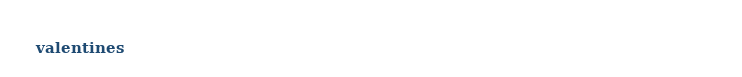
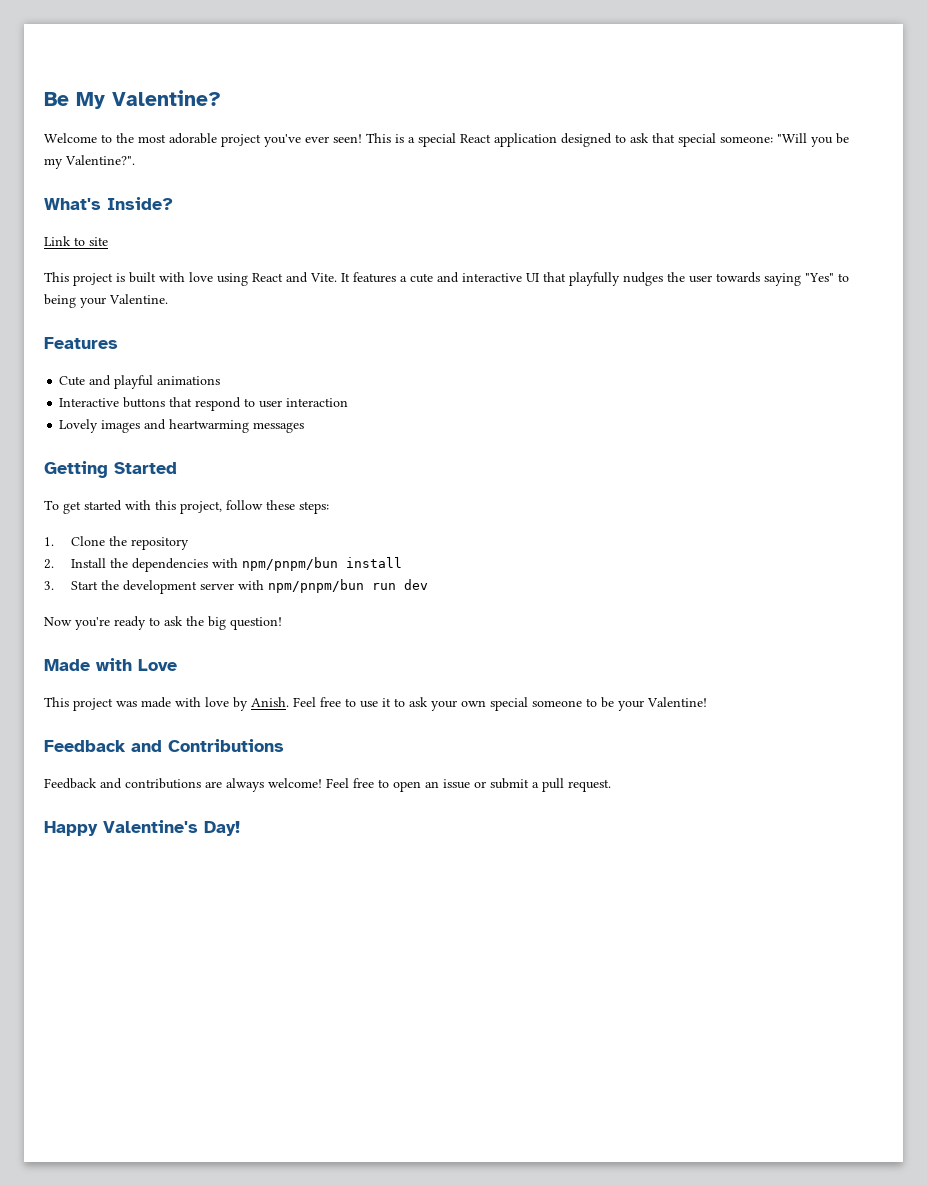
- valentines
+ Be My Valentine?
+ Welcome to the most adorable project you've ever seen! This is a special React application designed to ask that special someone: "Will you be my Valentine?".
+ What's Inside?
+ Link to site
+ This project is built with love using React and Vite. It features a cute and interactive UI that playfully nudges the user towards saying "Yes" to being your Valentine.
+ Features
+ Cute and playful animations
+ Interactive buttons that respond to user interaction
+ Lovely images and heartwarming messages
+ Getting Started
+ To get started with this project, follow these steps:
+ 1. Clone the repository
+ 2. Install the dependencies with npm/pnpm/bun install
+ 3. Start the development server with npm/pnpm/bun run dev
+ Now you're ready to ask the big question!
+ Made with Love
+ This project was made with love by Anish. Feel free to use it to ask your own special someone to be your Valentine!
+ Feedback and Contributions
+ Feedback and contributions are always welcome! Feel free to open an issue or submit a pull request.
+ Happy Valentine's Day!

